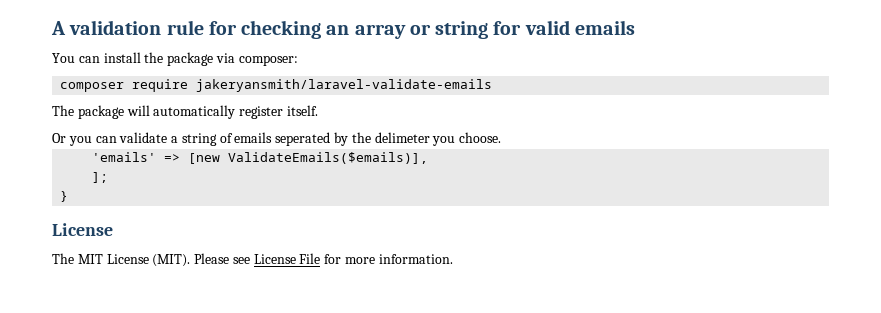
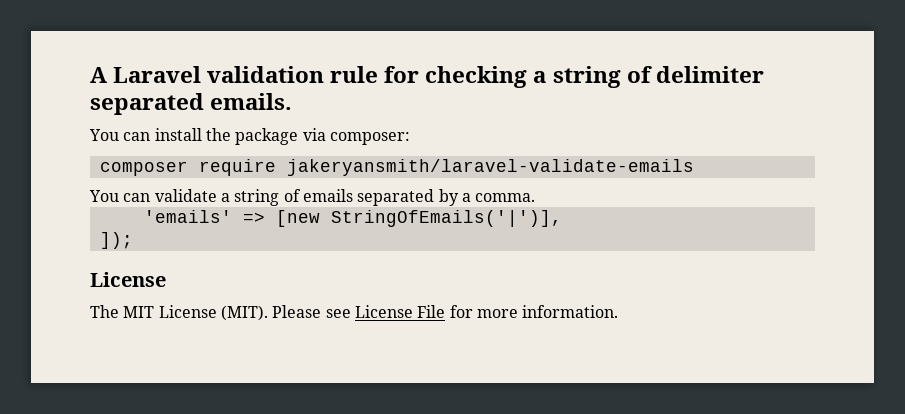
- A validation rule for checking an array or string for valid emails
+ A Laravel validation rule for checking a string of delimiter separated emails.
- The package will automatically register itself.
- Or you can validate a string of emails seperated by the delimeter you choose.
+ You can validate a string of emails separated by a comma.
- 'emails' => [new ValidateEmails($emails)],
- ];
- }
+ 'emails' => [new StringOfEmails('|')],
+ ]);

